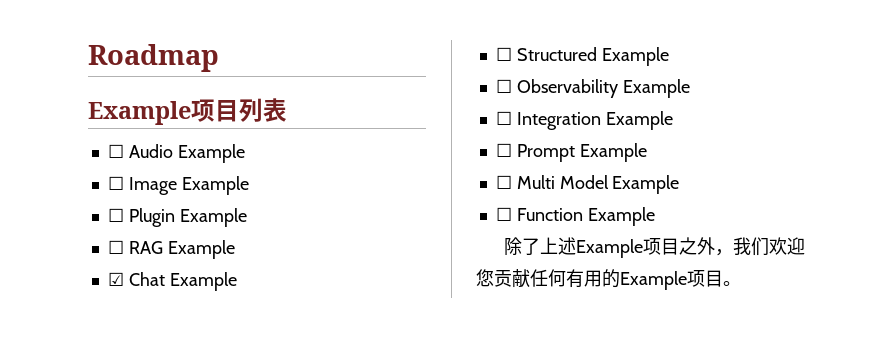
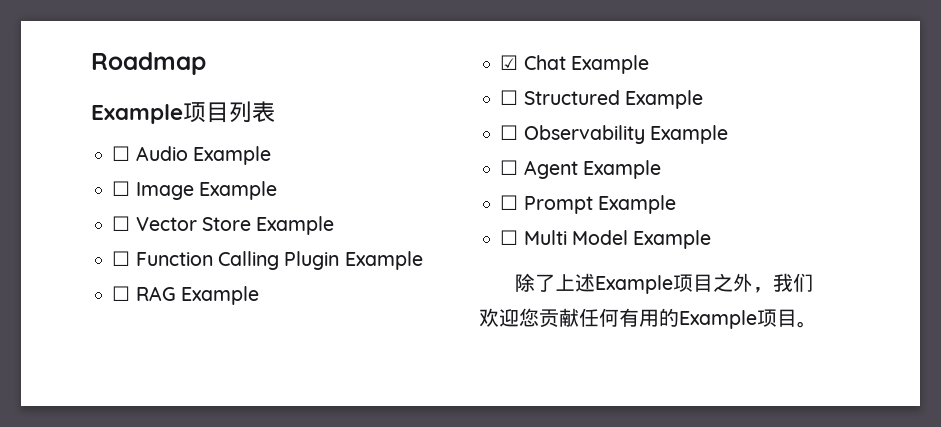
- ☐ Plugin Example
+ ☐ Vector Store Example
+ ☐ Function Calling Plugin Example
- ☐ Integration Example
+ ☐ Agent Example
- ☐ Function Example

